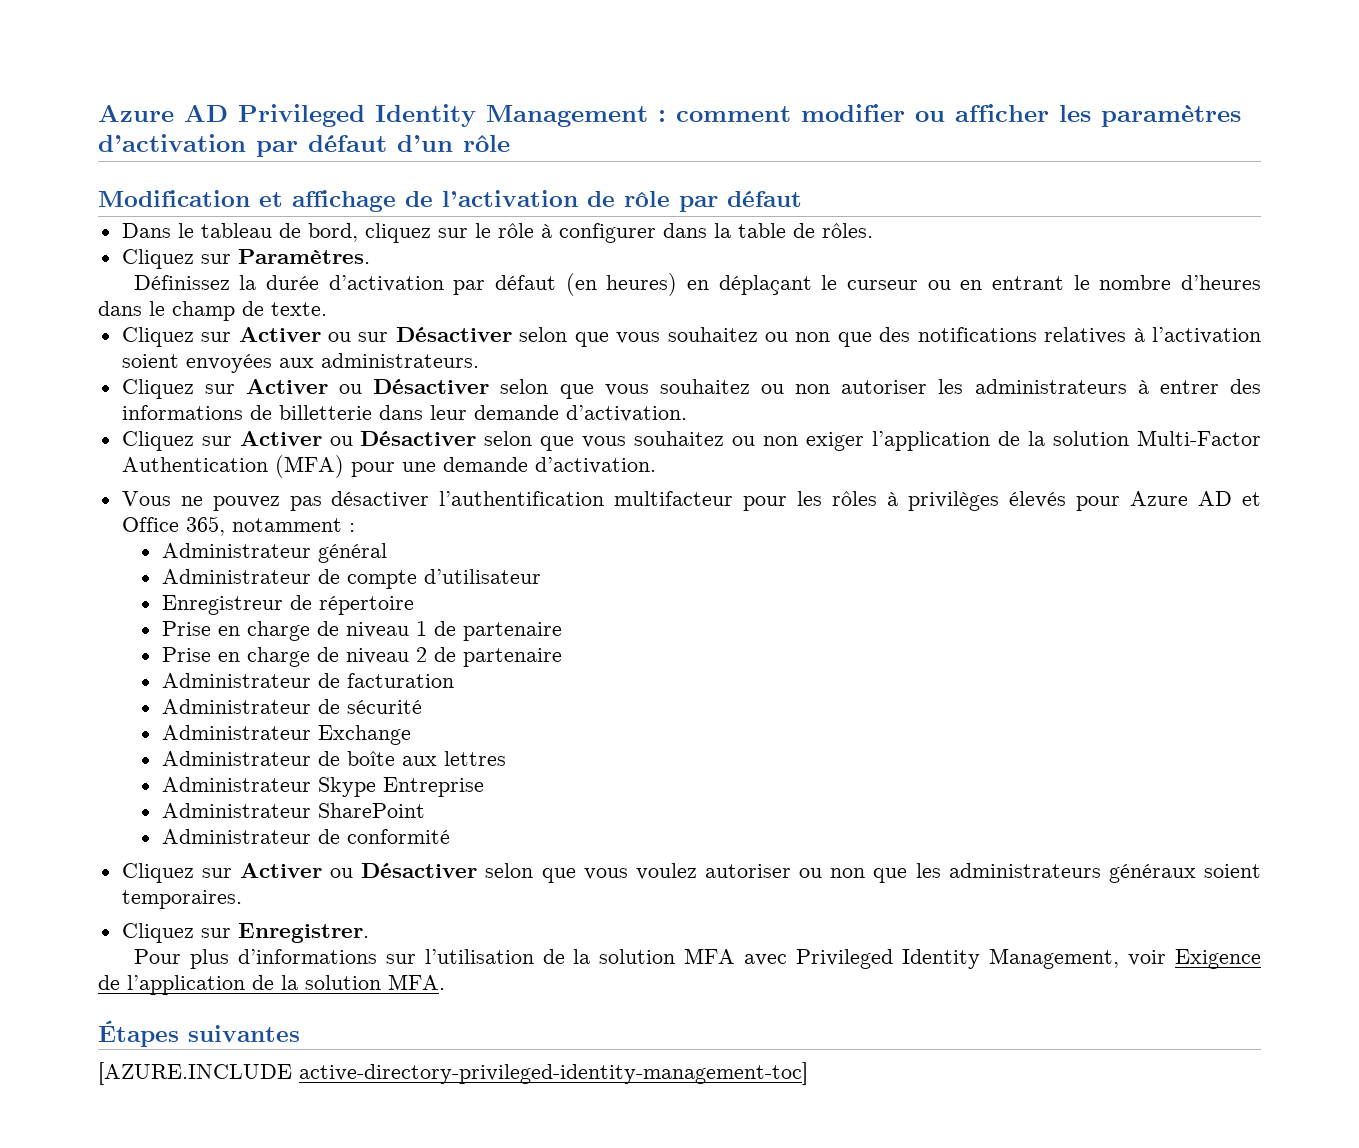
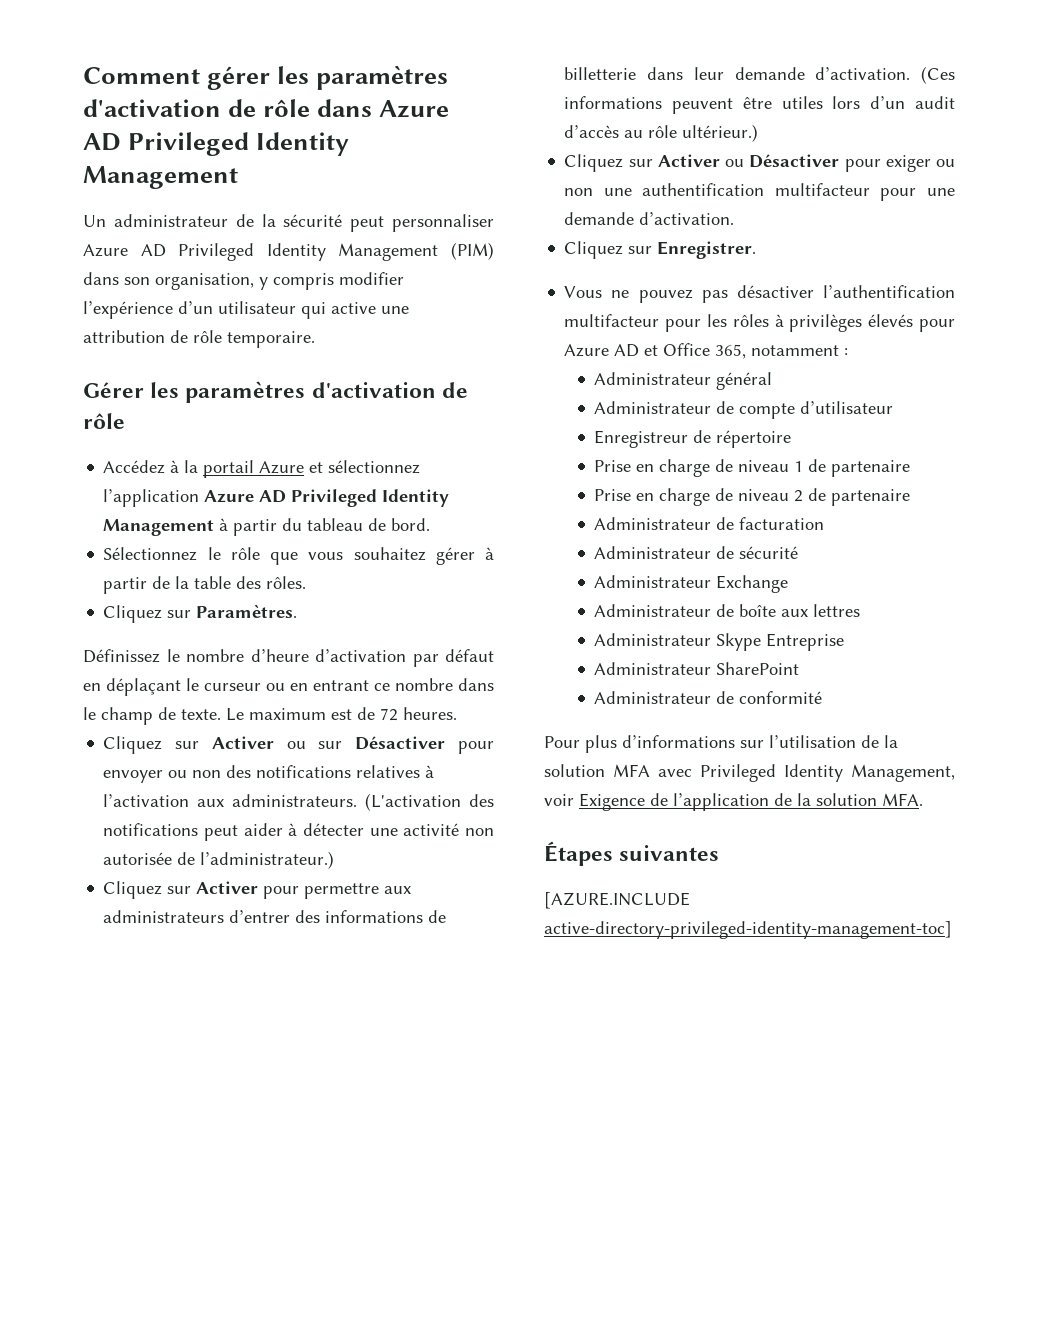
- Azure AD Privileged Identity Management : comment modifier ou afficher les paramètres d’activation par défaut d’un rôle
- Modification et affichage de l’activation de rôle par défaut
- Dans le tableau de bord, cliquez sur le rôle à configurer dans la table de rôles.
+ Comment gérer les paramètres d'activation de rôle dans Azure AD Privileged Identity Management
+ Un administrateur de la sécurité peut personnaliser Azure AD Privileged Identity Management (PIM) dans son organisation, y compris modifier l’expérience d’un utilisateur qui active une attribution de rôle temporaire.
+ Gérer les paramètres d'activation de rôle
+ Accédez à la portail Azure et sélectionnez l’application Azure AD Privileged Identity Management à partir du tableau de bord.
+ Sélectionnez le rôle que vous souhaitez gérer à partir de la table des rôles.
- Définissez la durée d’activation par défaut (en heures) en déplaçant le curseur ou en entrant le nombre d’heures dans le champ de texte.
+ Définissez le nombre d’heure d’activation par défaut en déplaçant le curseur ou en entrant ce nombre dans le champ de texte. Le maximum est de 72 heures.
- Cliquez sur Activer ou sur Désactiver selon que vous souhaitez ou non que des notifications relatives à l’activation soient envoyées aux administrateurs.
- Cliquez sur Activer ou Désactiver selon que vous souhaitez ou non autoriser les administrateurs à entrer des informations de billetterie dans leur demande d’activation.
- Cliquez sur Activer ou Désactiver selon que vous souhaitez ou non exiger l’application de la solution Multi-Factor Authentication (MFA) pour une demande d’activation.
+ Cliquez sur Activer ou sur Désactiver pour envoyer ou non des notifications relatives à l’activation aux administrateurs. (L'activation des notifications peut aider à détecter une activité non autorisée de l’administrateur.)
+ Cliquez sur Activer pour permettre aux administrateurs d’entrer des informations de billetterie dans leur demande d’activation. (Ces informations peuvent être utiles lors d’un audit d’accès au rôle ultérieur.)
+ Cliquez sur Activer ou Désactiver pour exiger ou non une authentification multifacteur pour une demande d’activation.
+ Cliquez sur Enregistrer.
- Cliquez sur Activer ou Désactiver selon que vous voulez autoriser ou non que les administrateurs généraux soient temporaires.
- Cliquez sur Enregistrer.

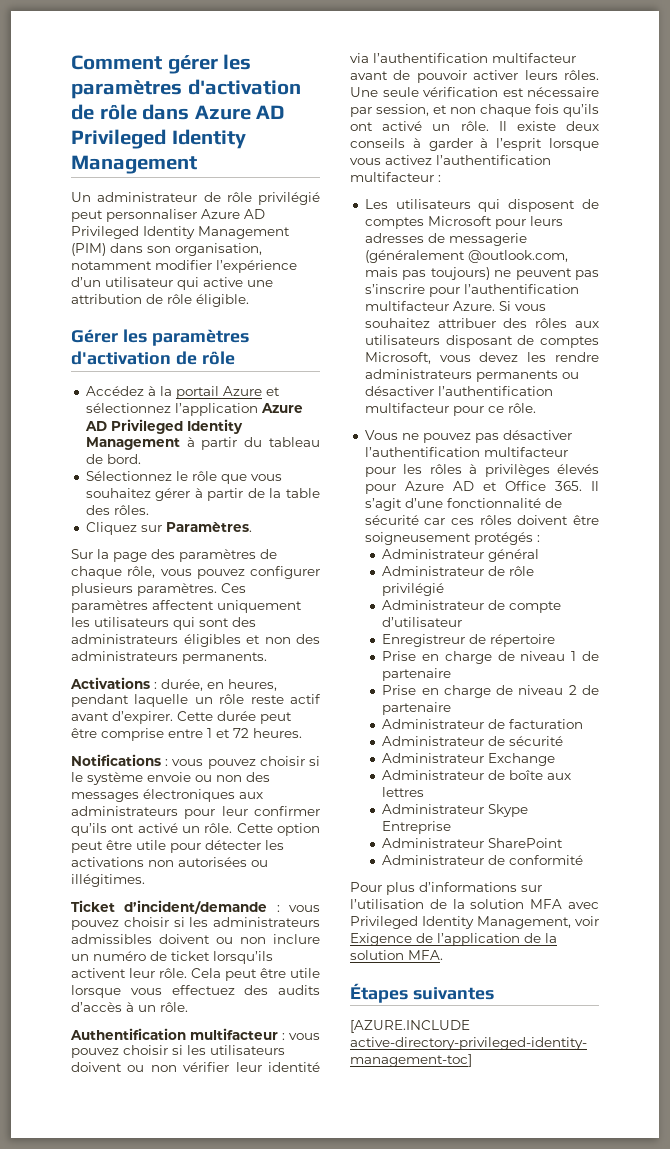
- Un administrateur de la sécurité peut personnaliser Azure AD Privileged Identity Management (PIM) dans son organisation, y compris modifier l’expérience d’un utilisateur qui active une attribution de rôle temporaire.
+ Un administrateur de rôle privilégié peut personnaliser Azure AD Privileged Identity Management (PIM) dans son organisation, notamment modifier l’expérience d’un utilisateur qui active une attribution de rôle éligible.
- Définissez le nombre d’heure d’activation par défaut en déplaçant le curseur ou en entrant ce nombre dans le champ de texte. Le maximum est de 72 heures.
- Cliquez sur Activer ou sur Désactiver pour envoyer ou non des notifications relatives à l’activation aux administrateurs. (L'activation des notifications peut aider à détecter une activité non autorisée de l’administrateur.)
- Cliquez sur Activer pour permettre aux administrateurs d’entrer des informations de billetterie dans leur demande d’activation. (Ces informations peuvent être utiles lors d’un audit d’accès au rôle ultérieur.)
- Cliquez sur Activer ou Désactiver pour exiger ou non une authentification multifacteur pour une demande d’activation.
- Cliquez sur Enregistrer.
+ Sur la page des paramètres de chaque rôle, vous pouvez configurer plusieurs paramètres. Ces paramètres affectent uniquement les utilisateurs qui sont des administrateurs éligibles et non des administrateurs permanents.
+ Activations : durée, en heures, pendant laquelle un rôle reste actif avant d’expirer. Cette durée peut être comprise entre 1 et 72 heures.
+ Notifications : vous pouvez choisir si le système envoie ou non des messages électroniques aux administrateurs pour leur confirmer qu’ils ont activé un rôle. Cette option peut être utile pour détecter les activations non autorisées ou illégitimes.
+ Ticket d’incident/demande : vous pouvez choisir si les administrateurs admissibles doivent ou non inclure un numéro de ticket lorsqu’ils activent leur rôle. Cela peut être utile lorsque vous effectuez des audits d’accès à un rôle.
+ Authentification multifacteur : vous pouvez choisir si les utilisateurs doivent ou non vérifier leur identité via l’authentification multifacteur avant de pouvoir activer leurs rôles. Une seule vérification est nécessaire par session, et non chaque fois qu’ils ont activé un rôle. Il existe deux conseils à garder à l’esprit lorsque vous activez l’authentification multifacteur :
+ Les utilisateurs qui disposent de comptes Microsoft pour leurs adresses de messagerie (généralement @outlook.com, mais pas toujours) ne peuvent pas s’inscrire pour l’authentification multifacteur Azure. Si vous souhaitez attribuer des rôles aux utilisateurs disposant de comptes Microsoft, vous devez les rendre administrateurs permanents ou désactiver l’authentification multifacteur pour ce rôle.
- Vous ne pouvez pas désactiver l’authentification multifacteur pour les rôles à privilèges élevés pour Azure AD et Office 365, notamment :
+ Vous ne pouvez pas désactiver l’authentification multifacteur pour les rôles à privilèges élevés pour Azure AD et Office 365. Il s’agit d’une fonctionnalité de sécurité car ces rôles doivent être soigneusement protégés :
+ Administrateur de rôle privilégié

